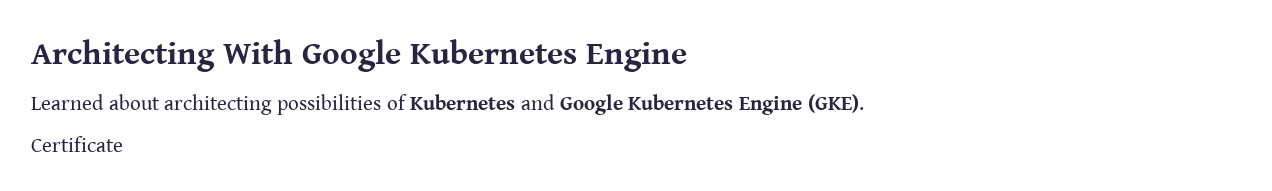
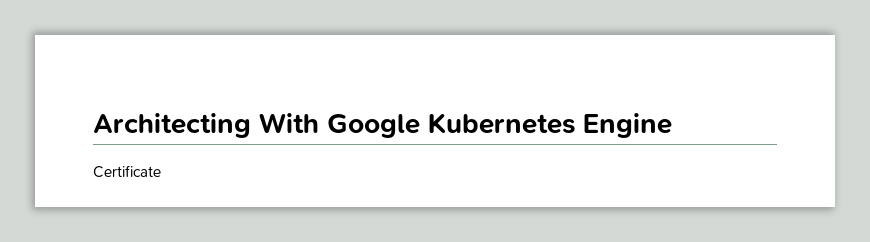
- Learned about architecting possibilities of Kubernetes and Google Kubernetes Engine (GKE).

